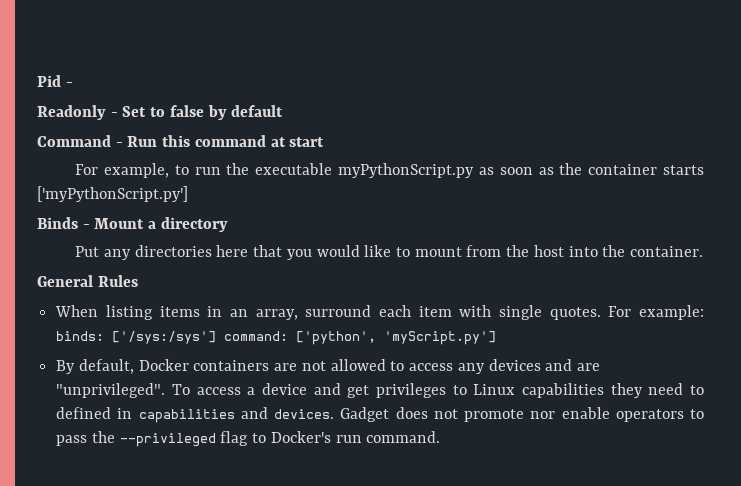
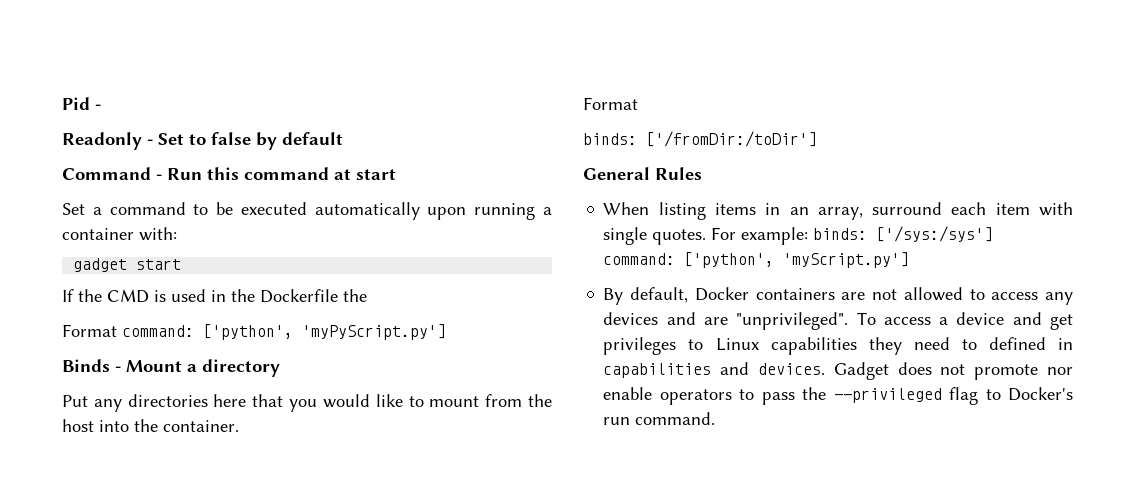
- For example, to run the executable myPythonScript.py as soon as the container starts ['myPythonScript.py']
+ Set a command to be executed automatically upon running a container with:
+ gadget start
+ If the CMD is used in the Dockerfile the
+ Format command: ['python', 'myPyScript.py']
  Put any directories here that you would like to mount from the host into the container.
+ Format
+ binds: ['/fromDir:/toDir']

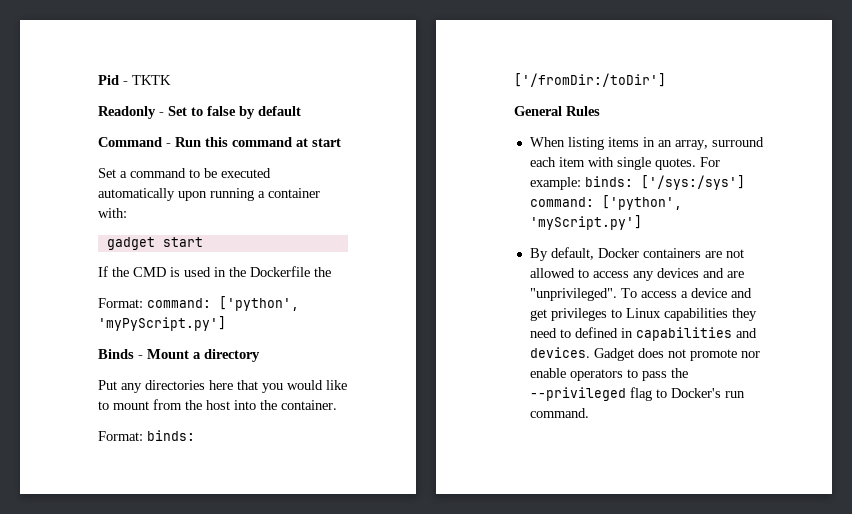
- Pid -
+ Pid - TKTK
- Format command: ['python', 'myPyScript.py']
+ Format: command: ['python', 'myPyScript.py']
  Put any directories here that you would like to mount from the host into the container.
- Format
- binds: ['/fromDir:/toDir']
+ Format: binds: ['/fromDir:/toDir']

